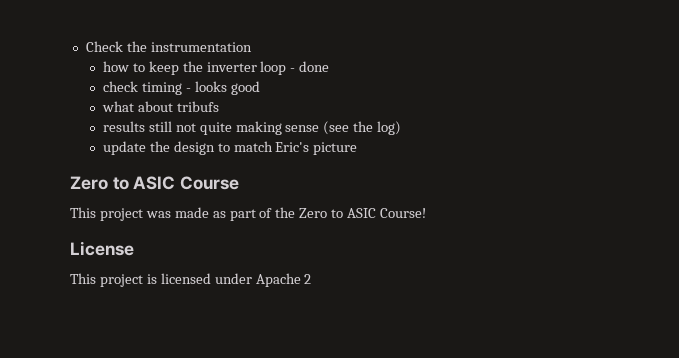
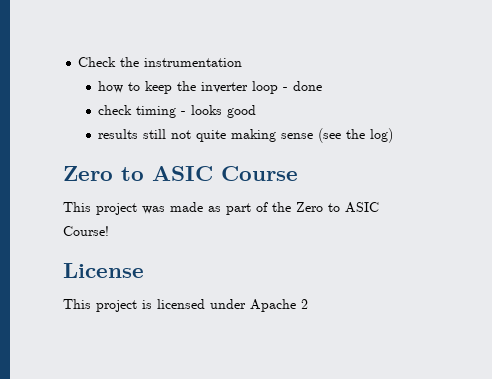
- what about tribufs
- update the design to match Eric's picture

